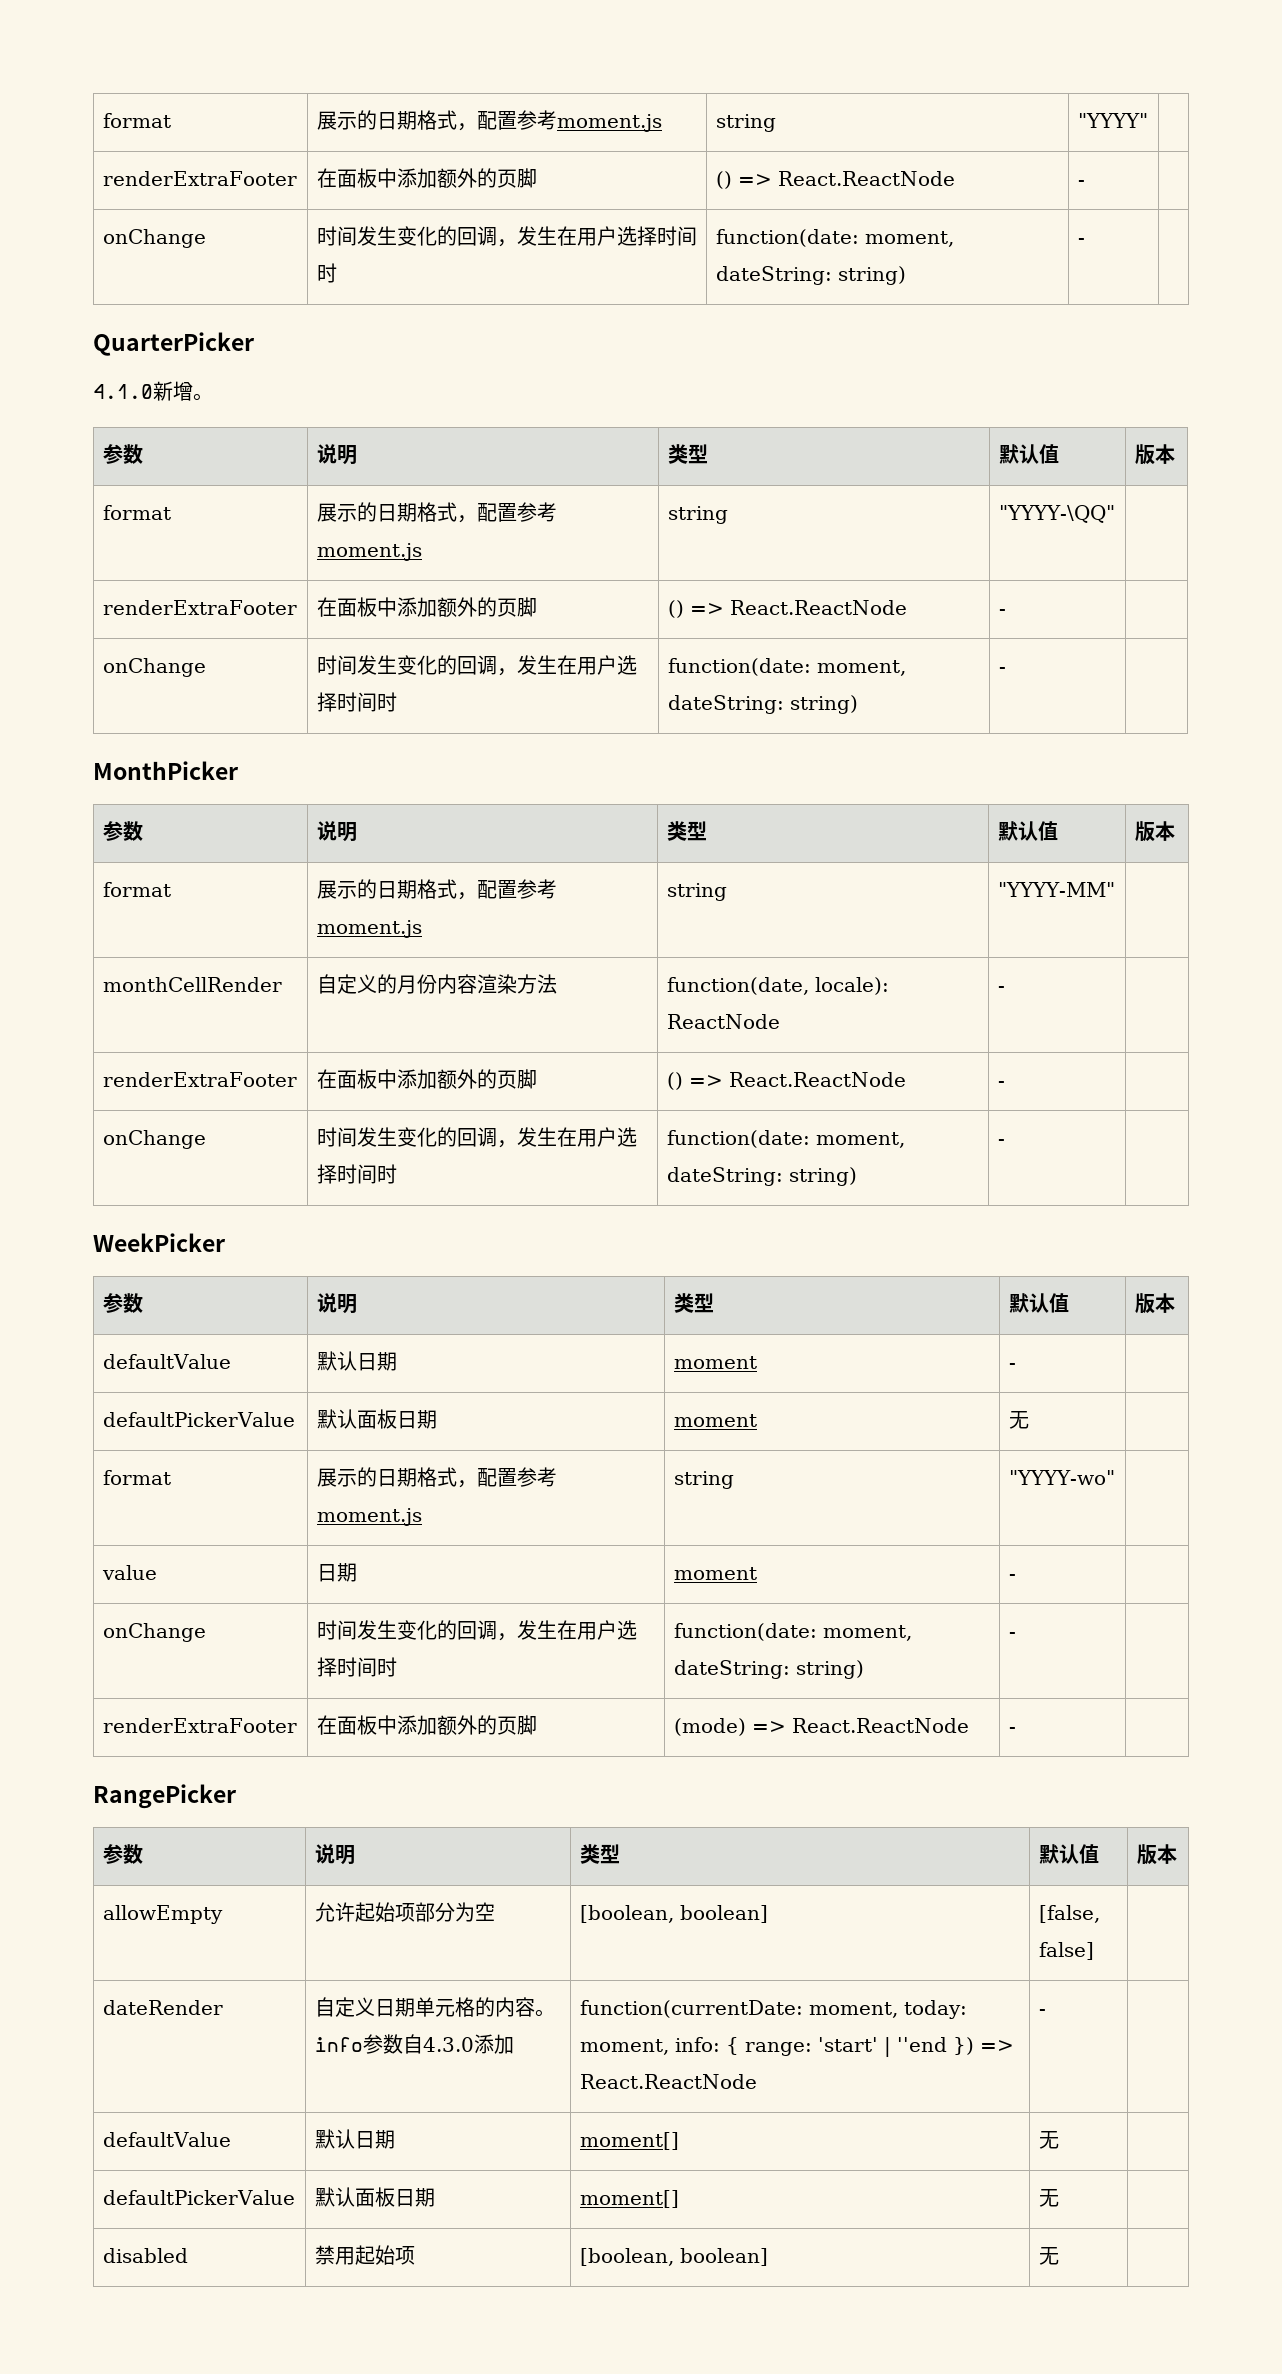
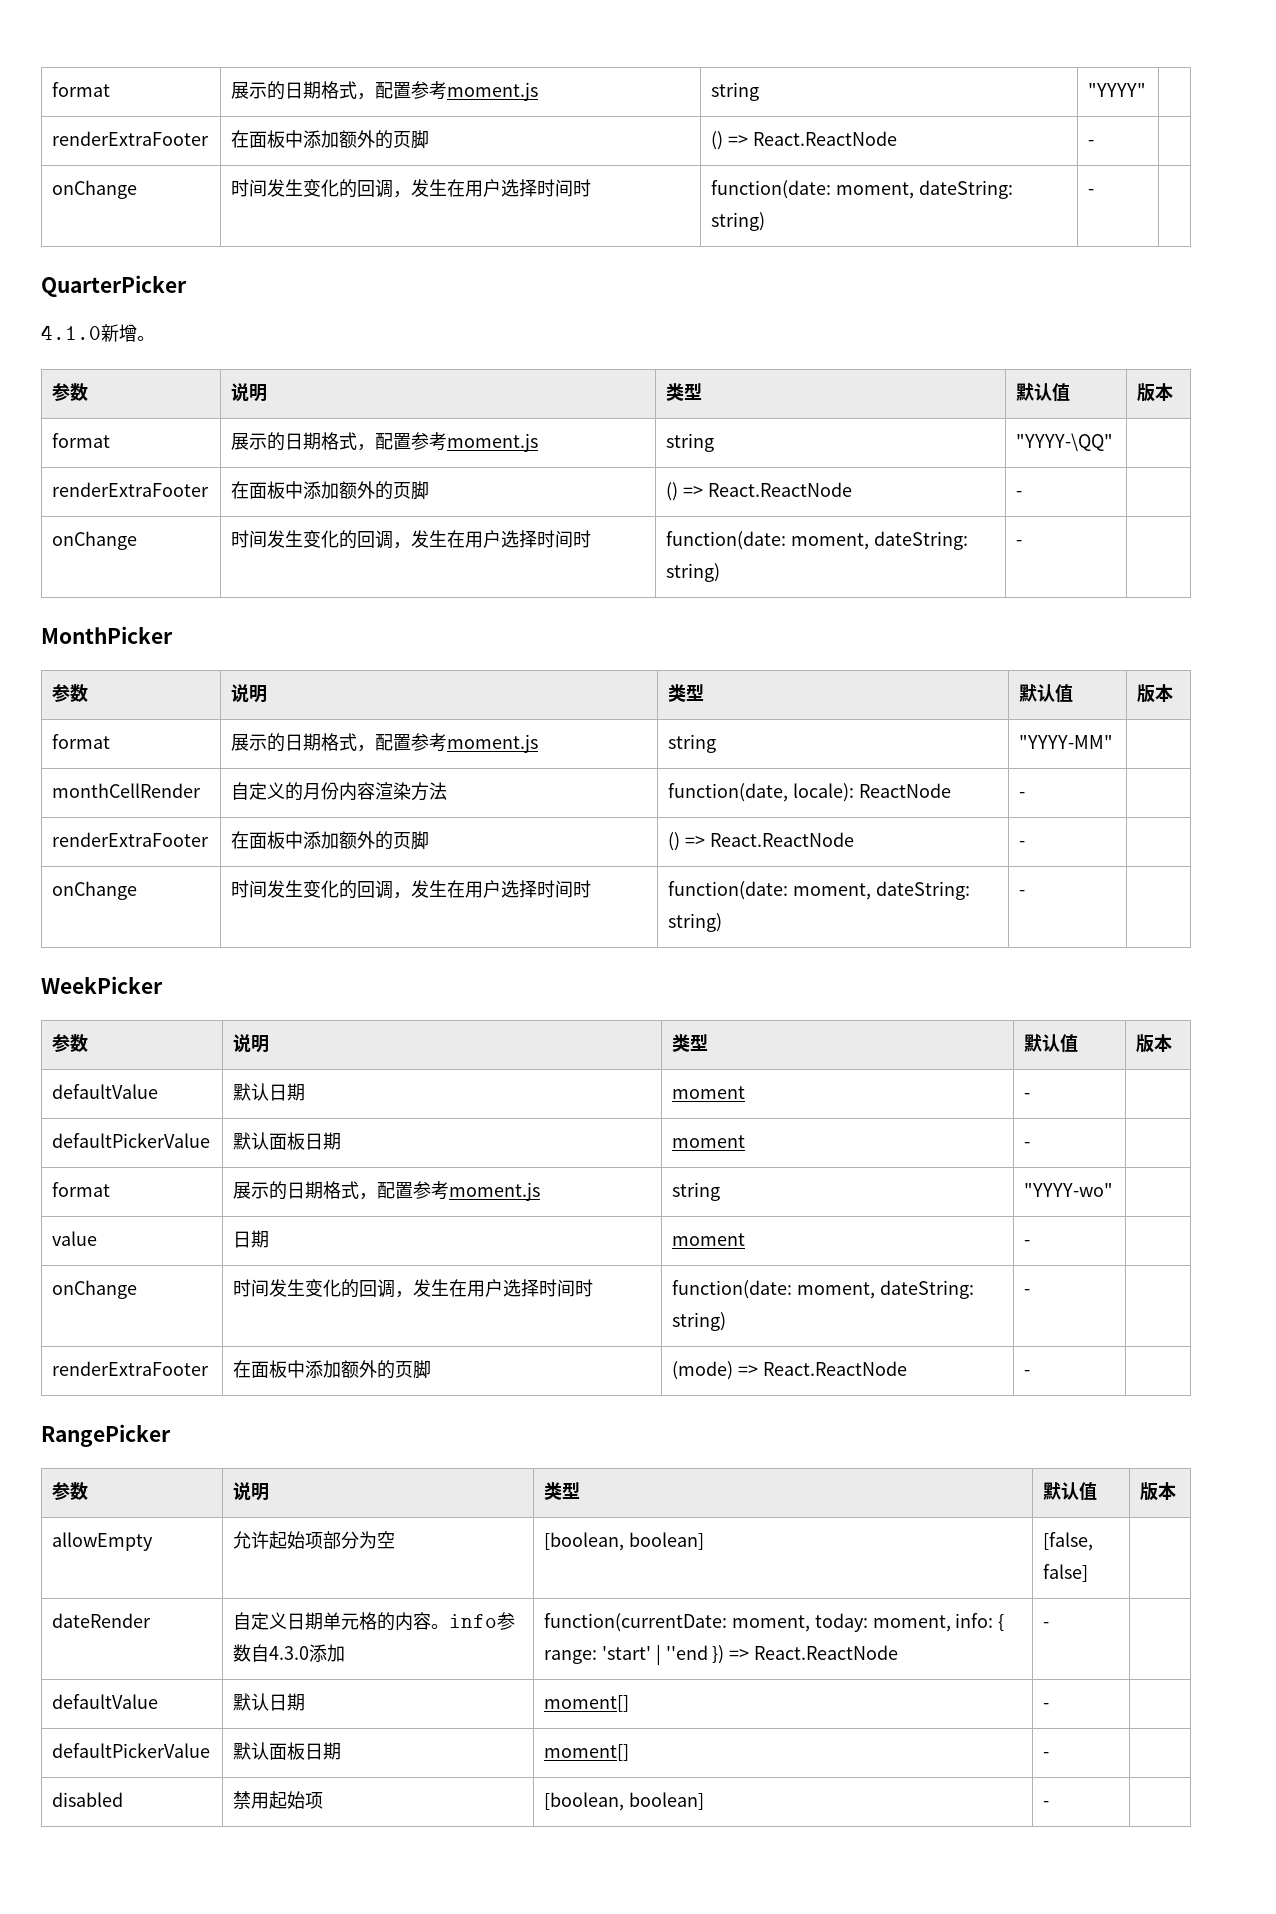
- defaultPickerValue | 默认面板日期 | moment | 无 |
+ defaultPickerValue | 默认面板日期 | moment | - |
- defaultValue | 默认日期 | moment[] | 无 |
+ defaultValue | 默认日期 | moment[] | - |
- defaultPickerValue | 默认面板日期 | moment[] | 无 |
+ defaultPickerValue | 默认面板日期 | moment[] | - |
- disabled | 禁用起始项 | [boolean, boolean] | 无 |
+ disabled | 禁用起始项 | [boolean, boolean] | - |

